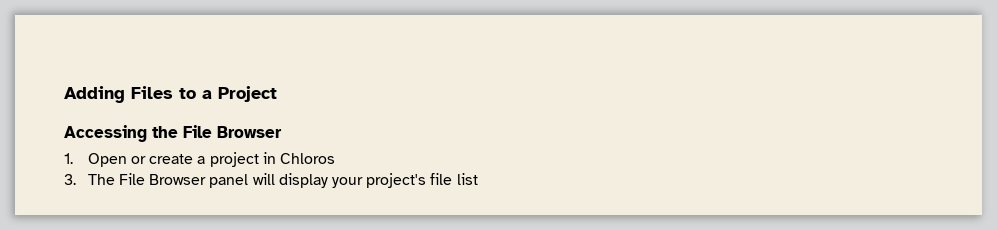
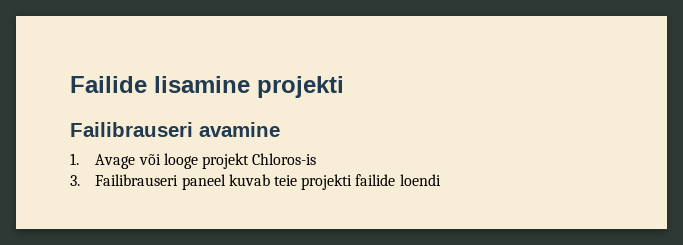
- Adding Files to a Project
- Accessing the File Browser
- 1. Open or create a project in Chloros
- 3. The File Browser panel will display your project's file list
+ Failide lisamine projekti
+ Failibrauseri avamine
+ 1. Avage või looge projekt Chloros-is
+ 3. Failibrauseri paneel kuvab teie projekti failide loendi

